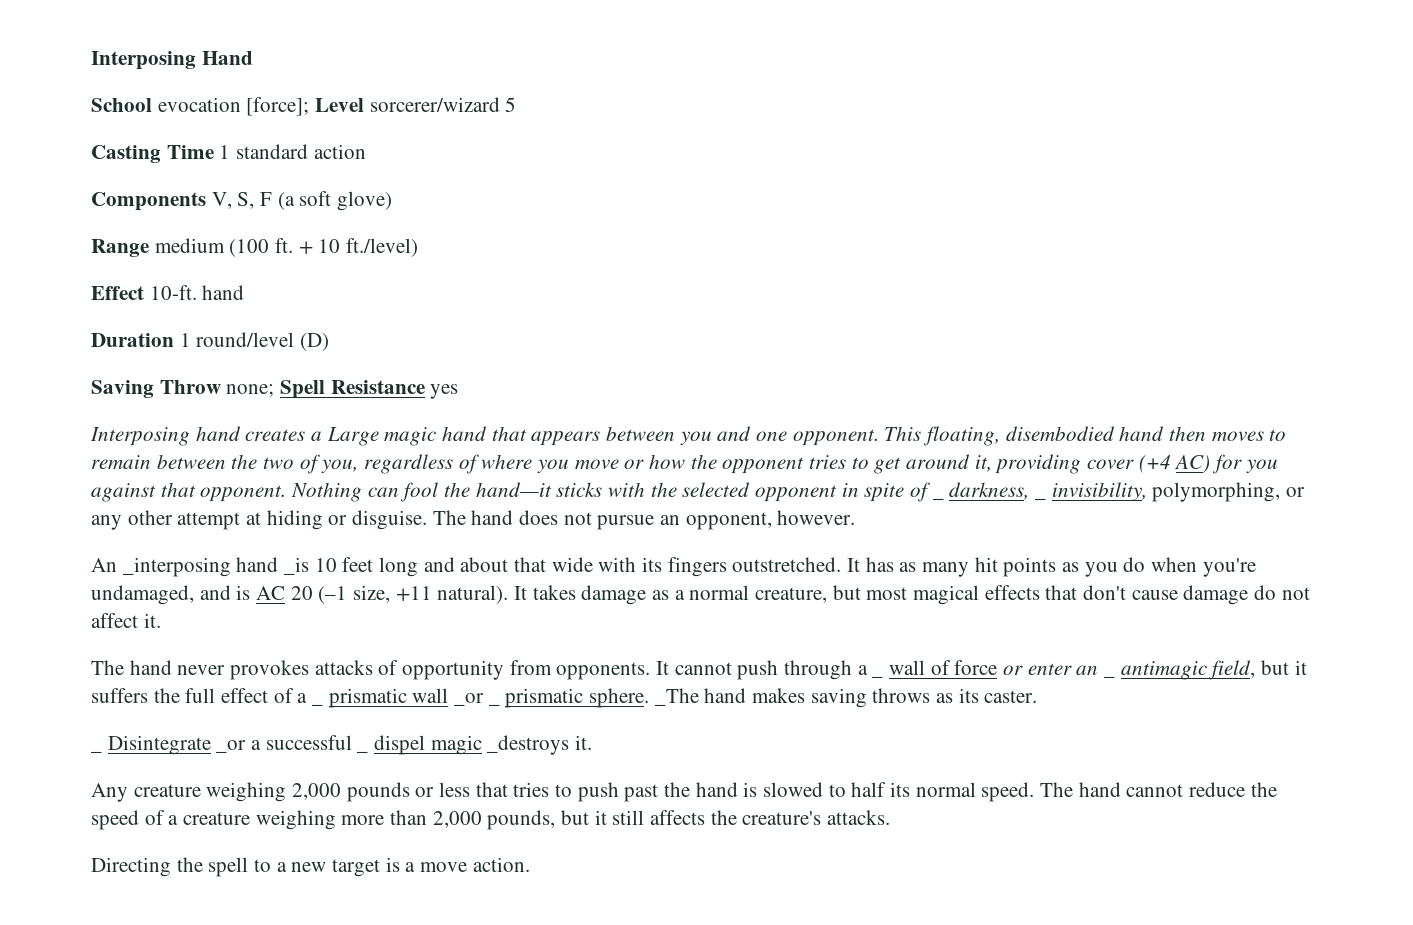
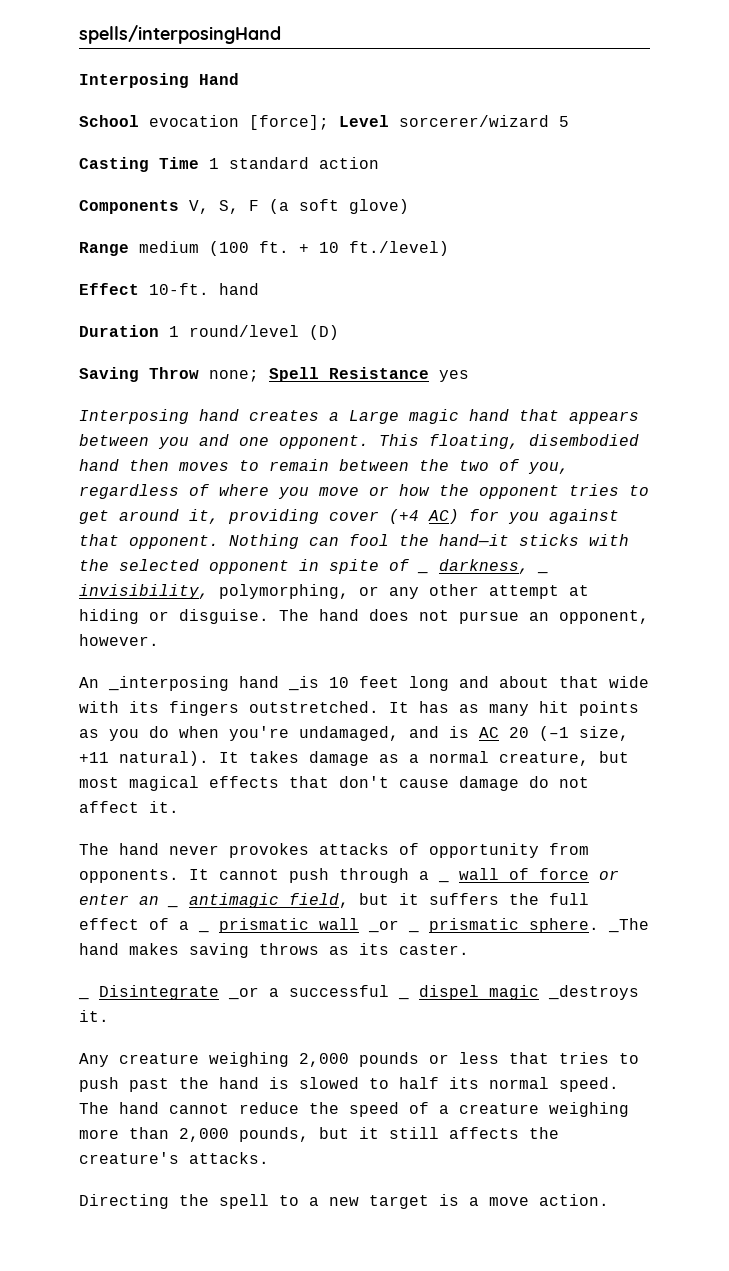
+ spells/interposingHand

